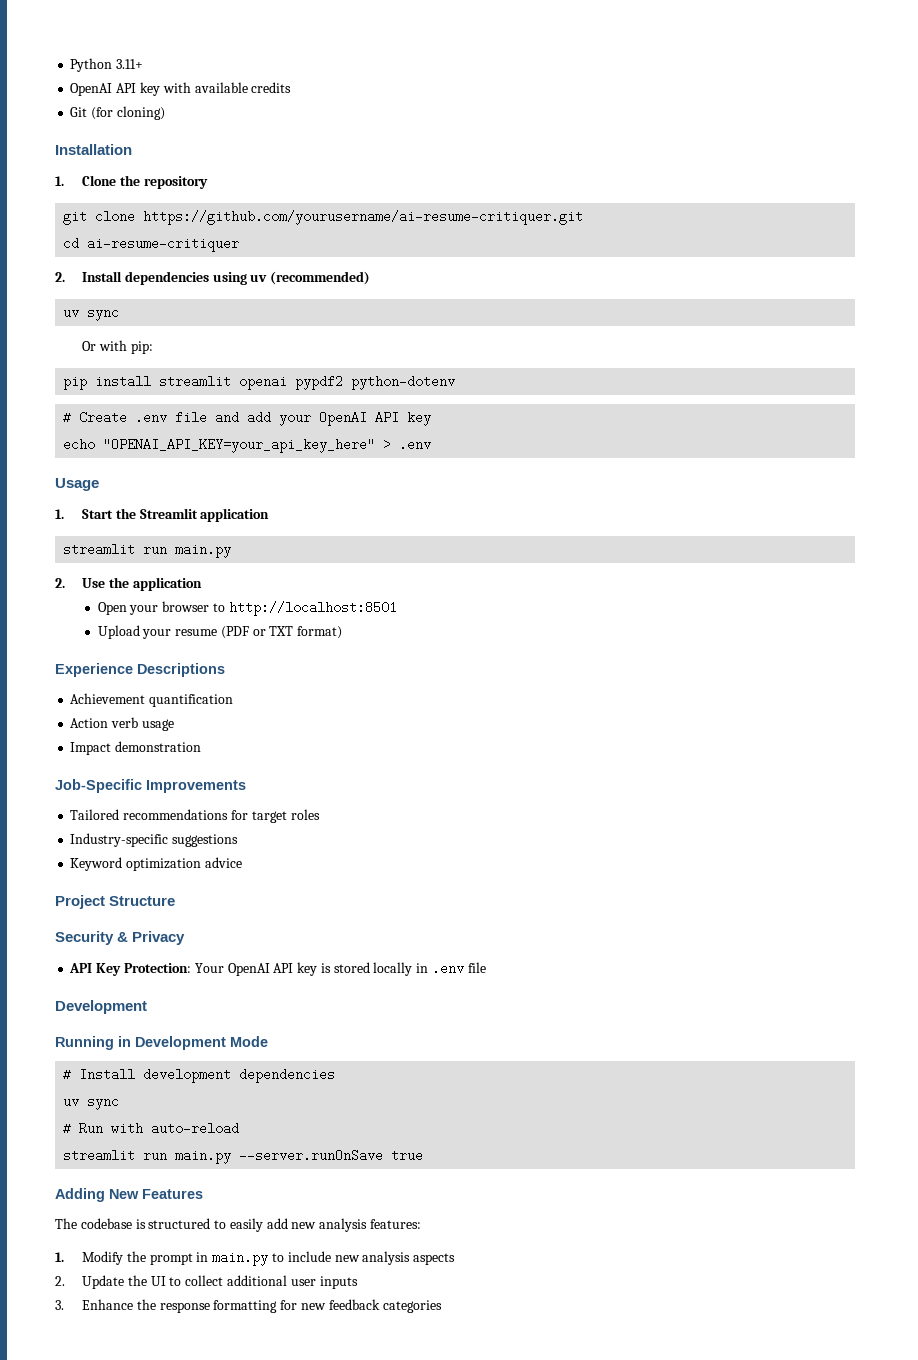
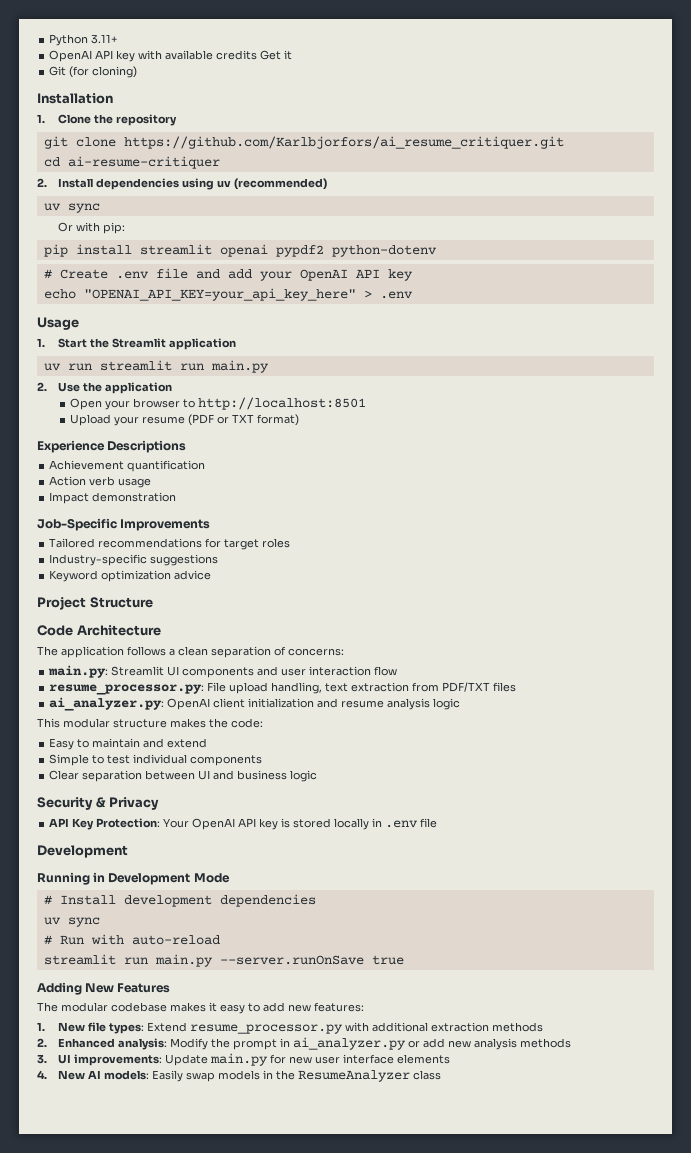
- OpenAI API key with available credits
+ OpenAI API key with available credits Get it
- git clone https://github.com/yourusername/ai-resume-critiquer.git
+ git clone https://github.com/Karlbjorfors/ai_resume_critiquer.git
  1. Start the Streamlit application
- streamlit run main.py
+ uv run streamlit run main.py
+ Code Architecture
+ The application follows a clean separation of concerns:
+ main.py: Streamlit UI components and user interaction flow
+ resume_processor.py: File upload handling, text extraction from PDF/TXT files
+ ai_analyzer.py: OpenAI client initialization and resume analysis logic
+ This modular structure makes the code:
+ Easy to maintain and extend
+ Simple to test individual components
+ Clear separation between UI and business logic
- The codebase is structured to easily add new analysis features:
+ The modular codebase makes it easy to add new features:
- 1. Modify the prompt in main.py to include new analysis aspects
- 2. Update the UI to collect additional user inputs
- 3. Enhance the response formatting for new feedback categories
+ 1. New file types: Extend resume_processor.py with additional extraction methods
+ 2. Enhanced analysis: Modify the prompt in ai_analyzer.py or add new analysis methods
+ 3. UI improvements: Update main.py for new user interface elements
+ 4. New AI models: Easily swap models in the ResumeAnalyzer class

